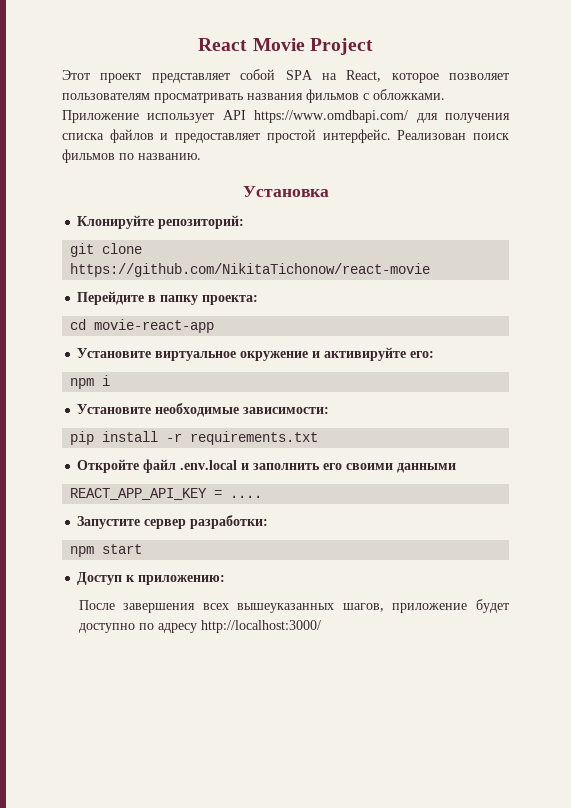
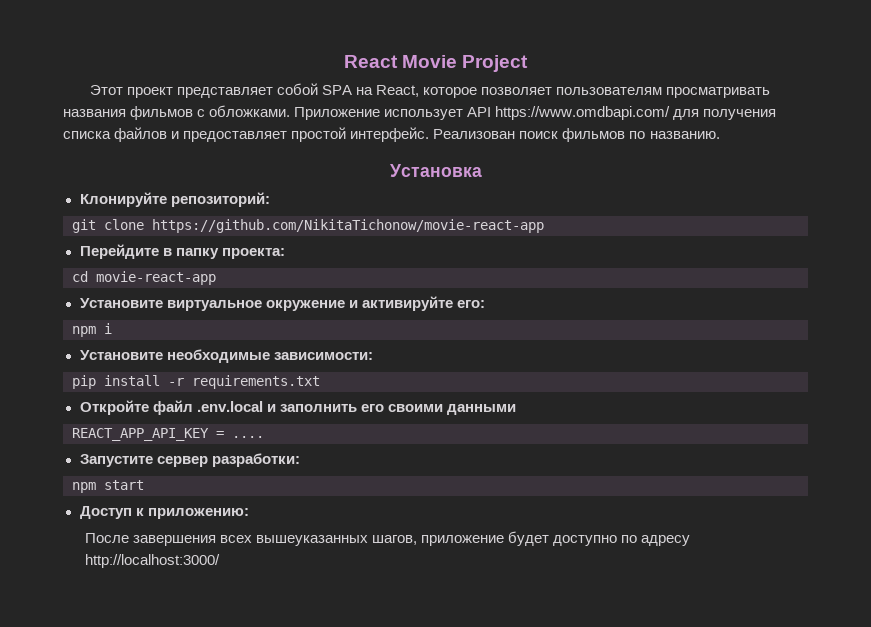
- git clone https://github.com/NikitaTichonow/react-movie
+ git clone https://github.com/NikitaTichonow/movie-react-app

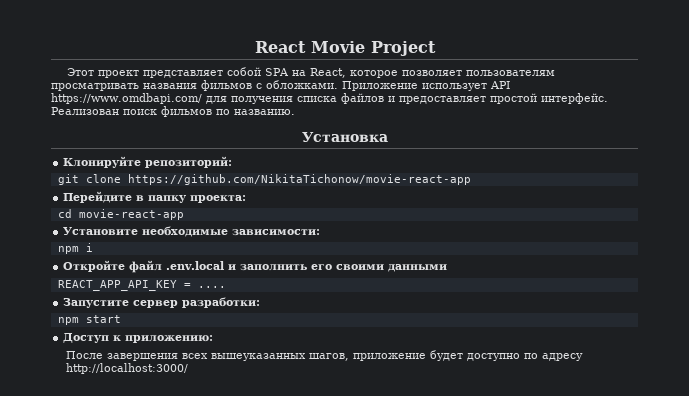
- Установите виртуальное окружение и активируйте его:
+ Установите необходимые зависимости:
  npm i
- Установите необходимые зависимости:
- pip install -r requirements.txt

